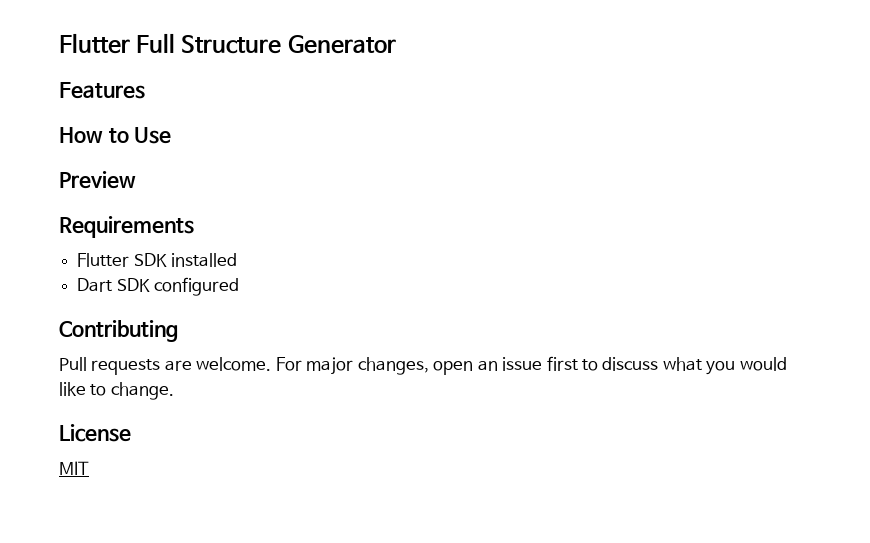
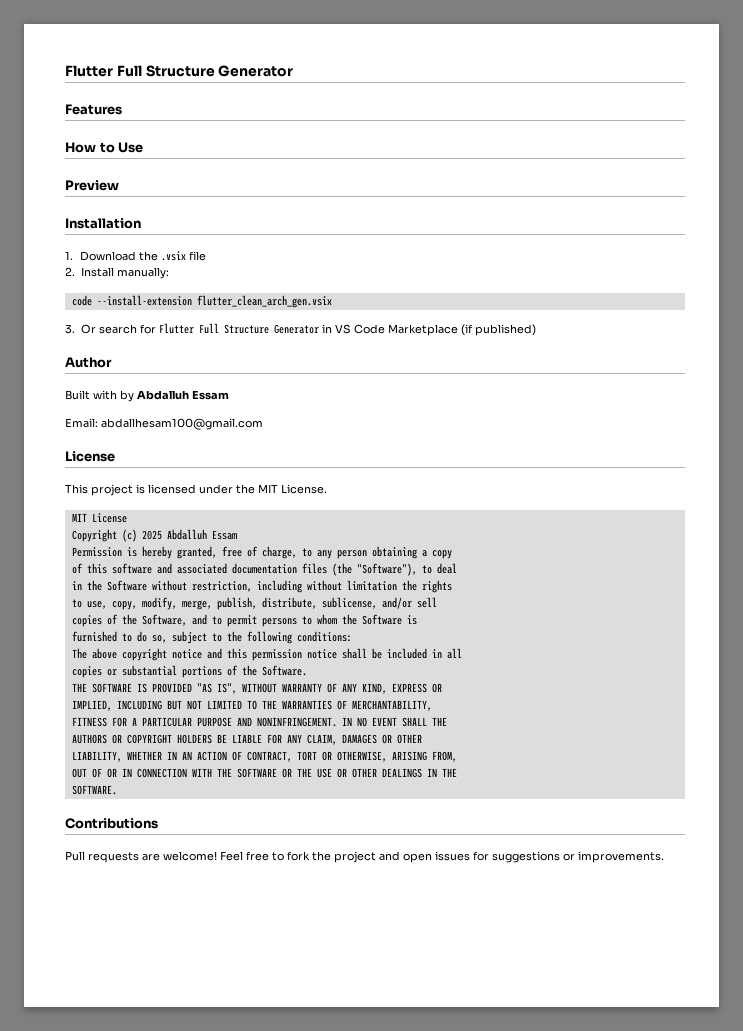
- Requirements
- Flutter SDK installed
- Dart SDK configured
- Contributing
- Pull requests are welcome. For major changes, open an issue first to discuss what you would like to change.
+ Installation
+ 1. Download the .vsix file
+ 2. Install manually:
+ code --install-extension flutter_clean_arch_gen.vsix
+ 3. Or search for Flutter Full Structure Generator in VS Code Marketplace (if published)
+ Author
+ Built with by Abdalluh Essam
+ Email: abdallhesam100@gmail.com
  License
- MIT
+ This project is licensed under the MIT License.
+ MIT License
+ Copyright (c) 2025 Abdalluh Essam
+ Permission is hereby granted, free of charge, to any person obtaining a copy
+ of this software and associated documentation files (the "Software"), to deal
+ in the Software without restriction, including without limitation the rights
+ to use, copy, modify, merge, publish, distribute, sublicense, and/or sell
+ copies of the Software, and to permit persons to whom the Software is
+ furnished to do so, subject to the following conditions:
+ The above copyright notice and this permission notice shall be included in all
+ copies or substantial portions of the Software.
+ THE SOFTWARE IS PROVIDED "AS IS", WITHOUT WARRANTY OF ANY KIND, EXPRESS OR
+ IMPLIED, INCLUDING BUT NOT LIMITED TO THE WARRANTIES OF MERCHANTABILITY,
+ FITNESS FOR A PARTICULAR PURPOSE AND NONINFRINGEMENT. IN NO EVENT SHALL THE
+ AUTHORS OR COPYRIGHT HOLDERS BE LIABLE FOR ANY CLAIM, DAMAGES OR OTHER
+ LIABILITY, WHETHER IN AN ACTION OF CONTRACT, TORT OR OTHERWISE, ARISING FROM,
+ OUT OF OR IN CONNECTION WITH THE SOFTWARE OR THE USE OR OTHER DEALINGS IN THE
+ SOFTWARE.
+ Contributions
+ Pull requests are welcome! Feel free to fork the project and open issues for suggestions or improvements.

